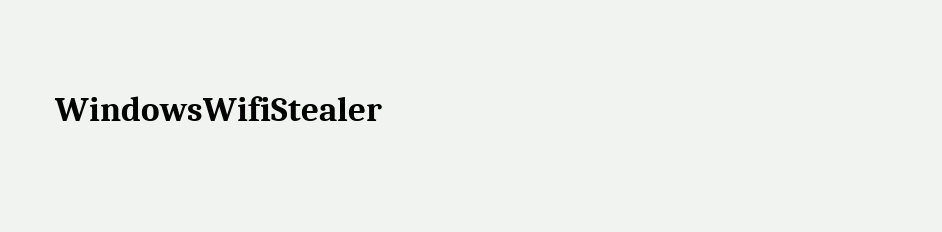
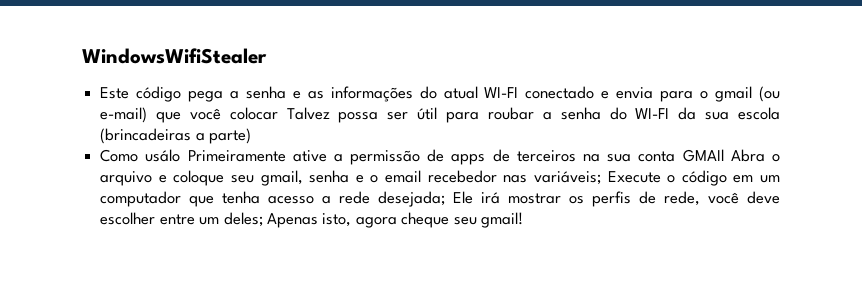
+ Este código pega a senha e as informações do atual WI-FI conectado e envia para o gmail (ou e-mail) que você colocar Talvez possa ser útil para roubar a senha do WI-FI da sua escola (brincadeiras a parte)
+ Como usálo Primeiramente ative a permissão de apps de terceiros na sua conta GMAIl Abra o arquivo e coloque seu gmail, senha e o email recebedor nas variáveis; Execute o código em um computador que tenha acesso a rede desejada; Ele irá mostrar os perfis de rede, você deve escolher entre um deles; Apenas isto, agora cheque seu gmail!

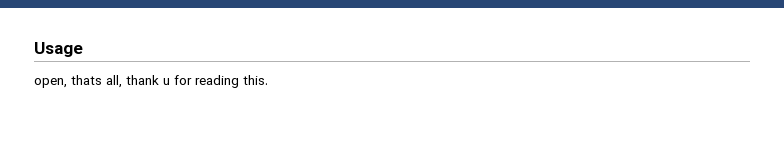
- WindowsWifiStealer
- Este código pega a senha e as informações do atual WI-FI conectado e envia para o gmail (ou e-mail) que você colocar Talvez possa ser útil para roubar a senha do WI-FI da sua escola (brincadeiras a parte)
- Como usálo Primeiramente ative a permissão de apps de terceiros na sua conta GMAIl Abra o arquivo e coloque seu gmail, senha e o email recebedor nas variáveis; Execute o código em um computador que tenha acesso a rede desejada; Ele irá mostrar os perfis de rede, você deve escolher entre um deles; Apenas isto, agora cheque seu gmail!
+ Usage
+ open, thats all, thank u for reading this.

